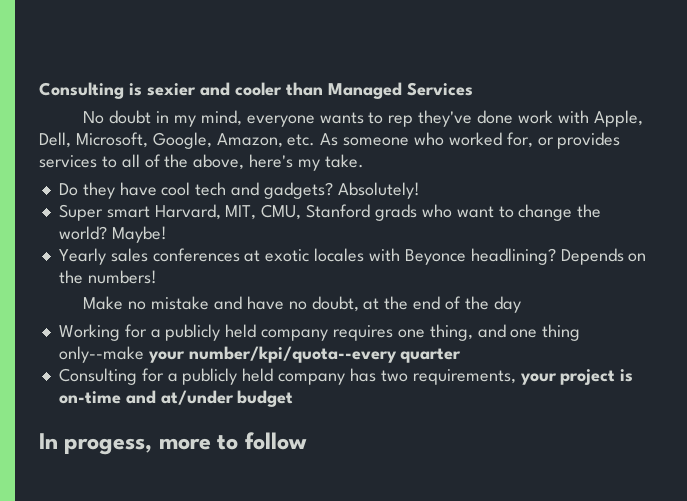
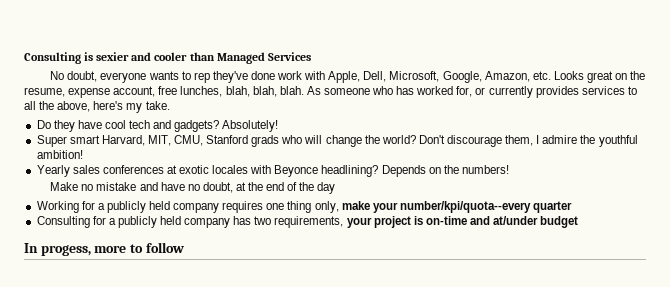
- No doubt in my mind, everyone wants to rep they've done work with Apple, Dell, Microsoft, Google, Amazon, etc. As someone who worked for, or provides services to all of the above, here's my take.
+ No doubt, everyone wants to rep they've done work with Apple, Dell, Microsoft, Google, Amazon, etc. Looks great on the resume, expense account, free lunches, blah, blah, blah. As someone who has worked for, or currently provides services to all the above, here's my take.
- Super smart Harvard, MIT, CMU, Stanford grads who want to change the world?
+ Super smart Harvard, MIT, CMU, Stanford grads who will change the world?
- Maybe!
+ Don't discourage them, I admire the youthful ambition!
- Working for a publicly held company requires one thing, and one thing only--make your number/kpi/quota--every quarter
+ Working for a publicly held company requires one thing only, make your number/kpi/quota--every quarter

